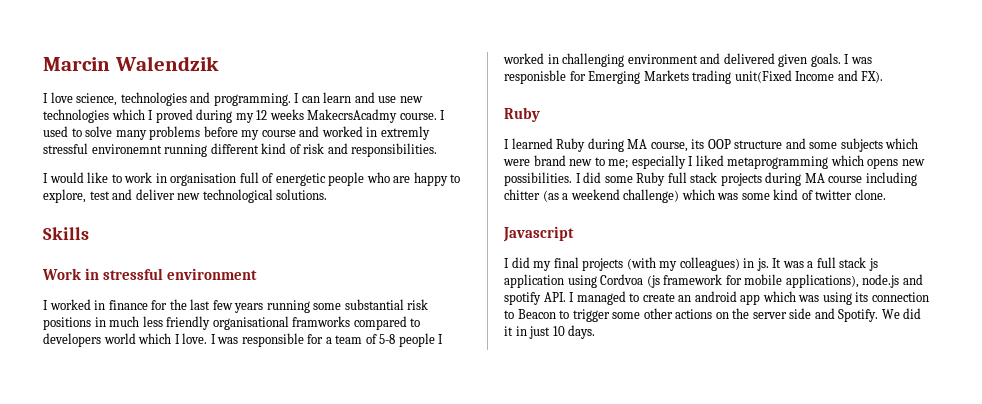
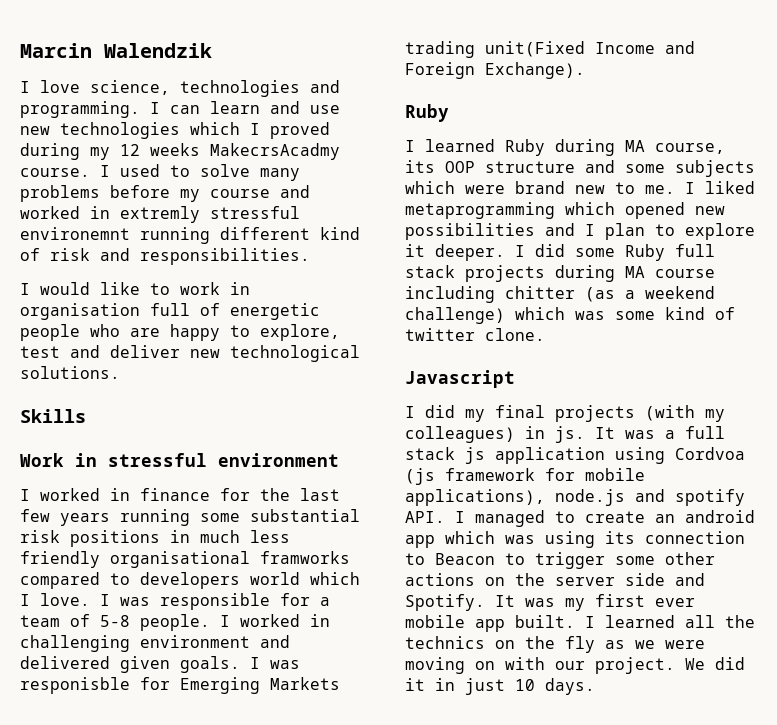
- I was responsible for a team of 5-8 people I worked in challenging environment and delivered given goals.
+ I was responsible for a team of 5-8 people. I worked in challenging environment and delivered given goals.
- I was responisble for Emerging Markets trading unit(Fixed Income and FX).
+ I was responisble for Emerging Markets trading unit(Fixed Income and Foreign Exchange).
- I learned Ruby during MA course, its OOP structure and some subjects which were brand new to me; especially I liked metaprogramming which opens new possibilities.
+ I learned Ruby during MA course, its OOP structure and some subjects which were brand new to me. I liked metaprogramming which opened new possibilities and I plan to explore it deeper.
+ It was my first ever mobile app built. I learned all the technics on the fly as we were moving on with our project.

